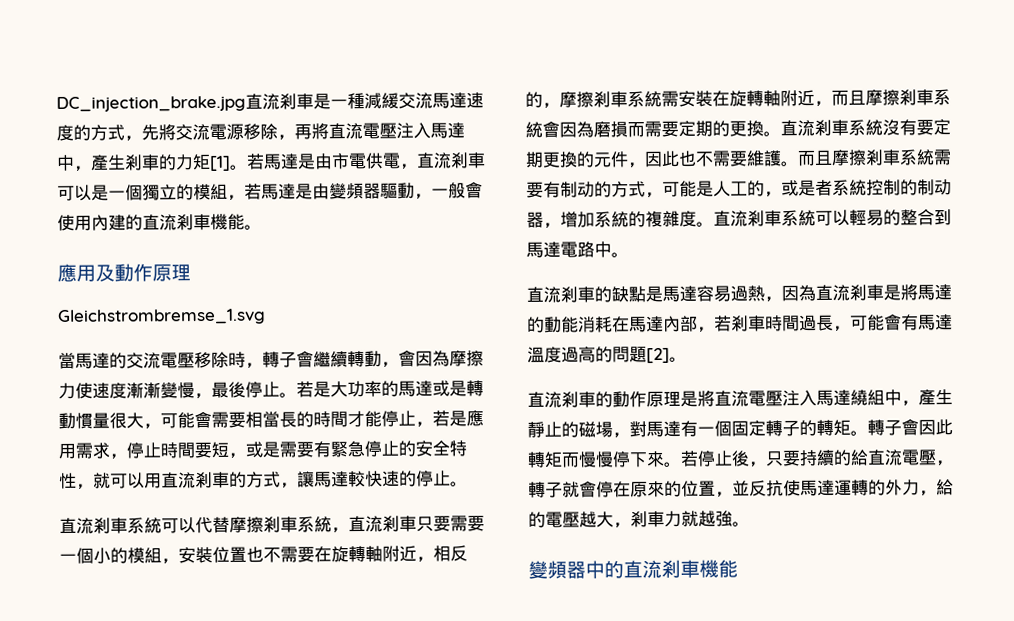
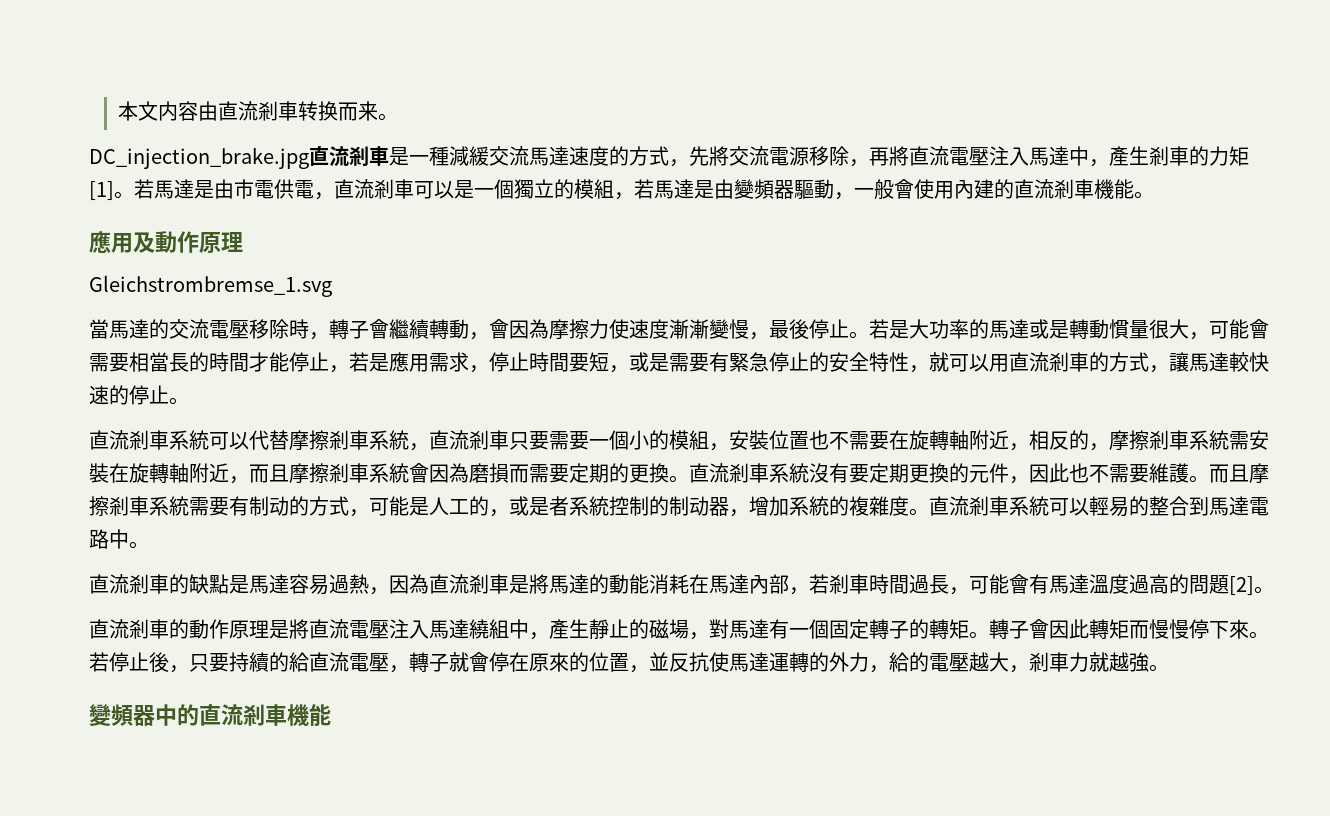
+ 本文内容由直流剎車转换而来。

